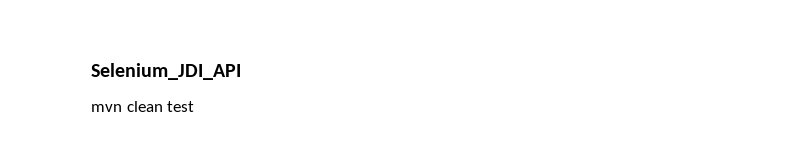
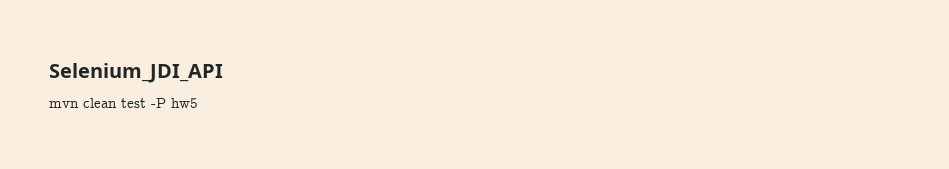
- mvn clean test
+ mvn clean test -P hw5

